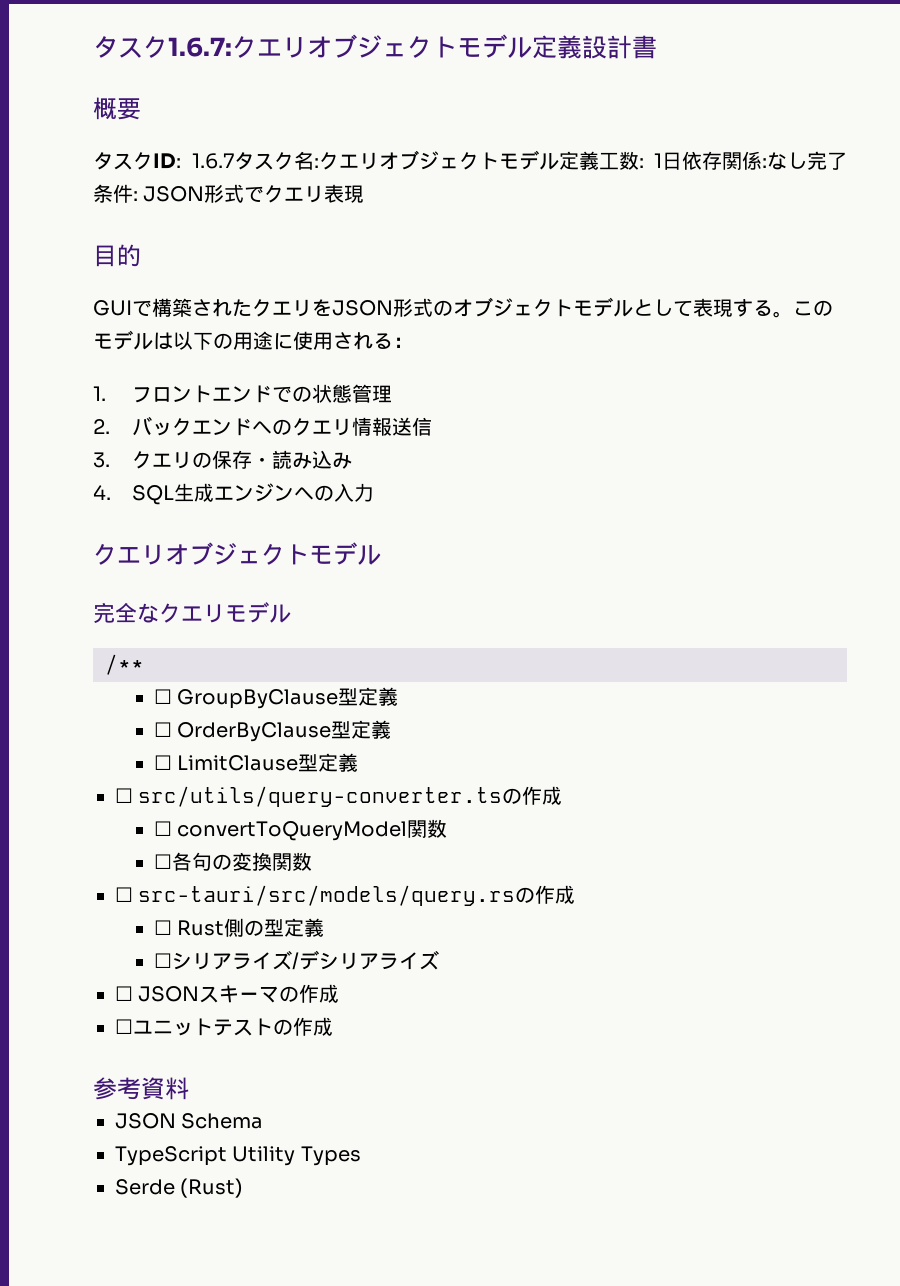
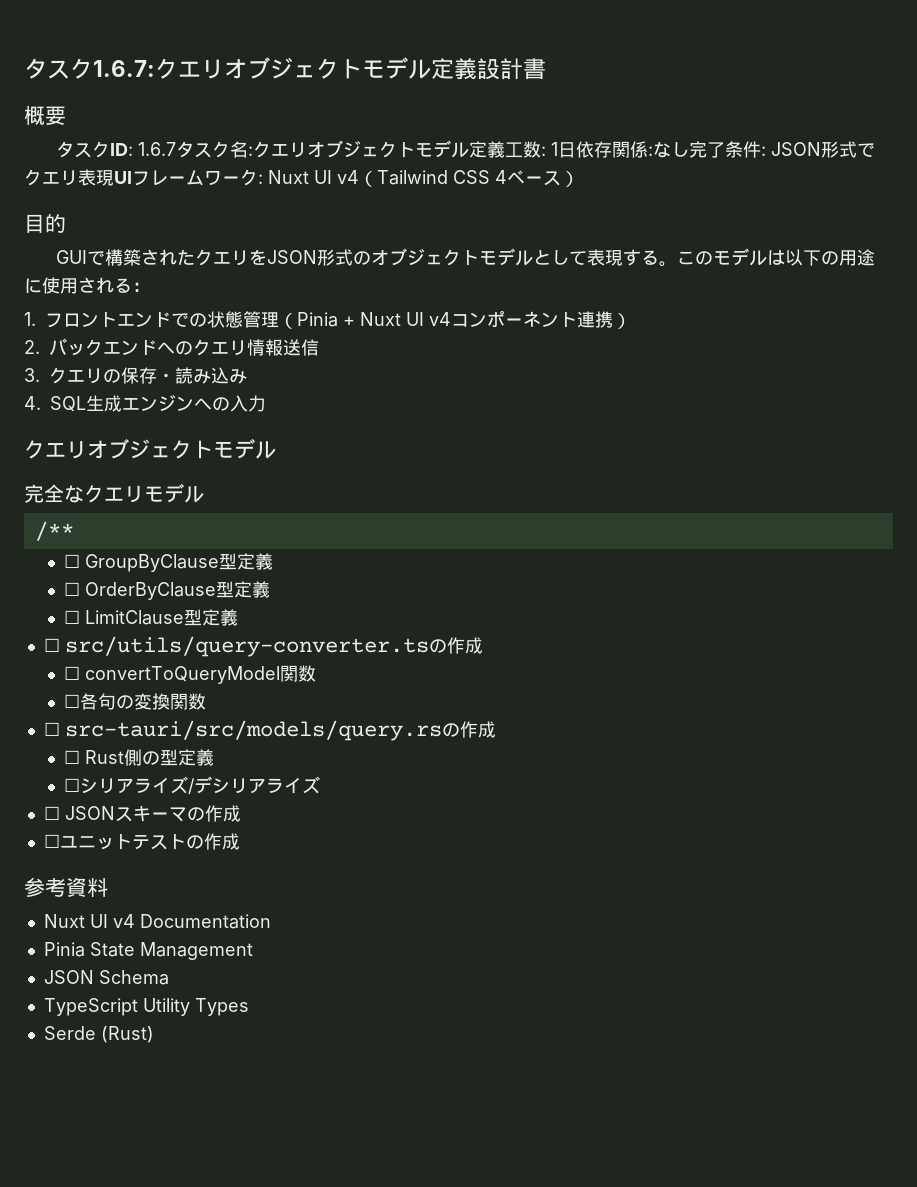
- タスクID: 1.6.7タスク名:クエリオブジェクトモデル定義工数: 1日依存関係:なし完了条件: JSON形式でクエリ表現
+ タスクID: 1.6.7タスク名:クエリオブジェクトモデル定義工数: 1日依存関係:なし完了条件: JSON形式でクエリ表現UIフレームワーク: Nuxt UI v4（Tailwind CSS 4ベース）
- 1.フロントエンドでの状態管理
+ 1.フロントエンドでの状態管理（Pinia + Nuxt UI v4コンポーネント連携）
+ Nuxt UI v4 Documentation
+ Pinia State Management

